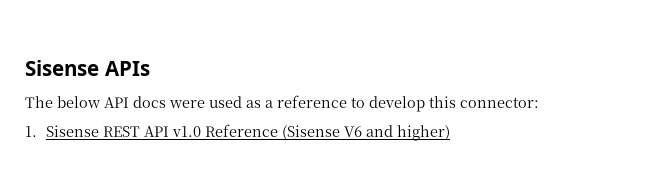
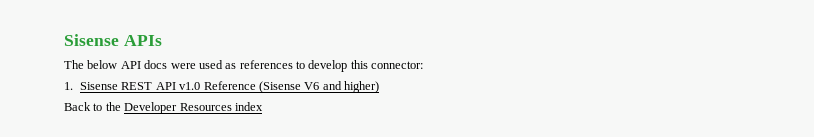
- The below API docs were used as a reference to develop this connector:
+ The below API docs were used as references to develop this connector:
+ Back to the Developer Resources index

